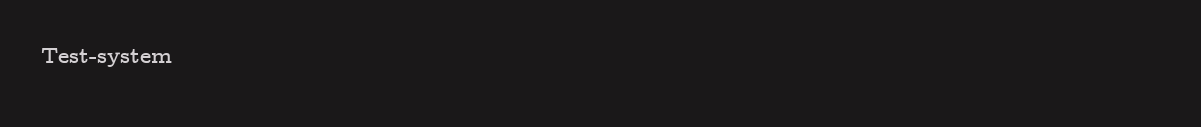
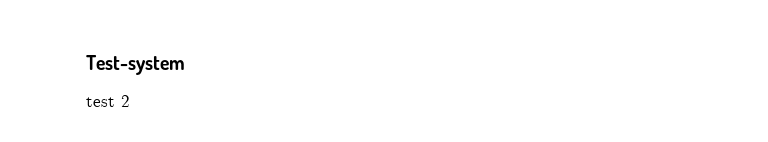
+ test 2

